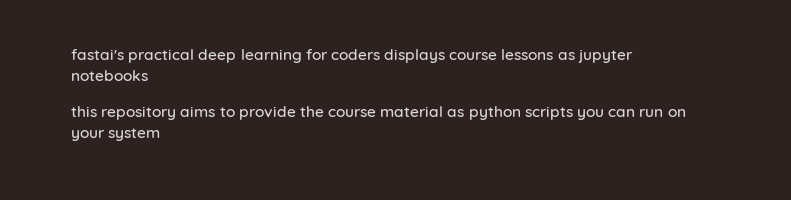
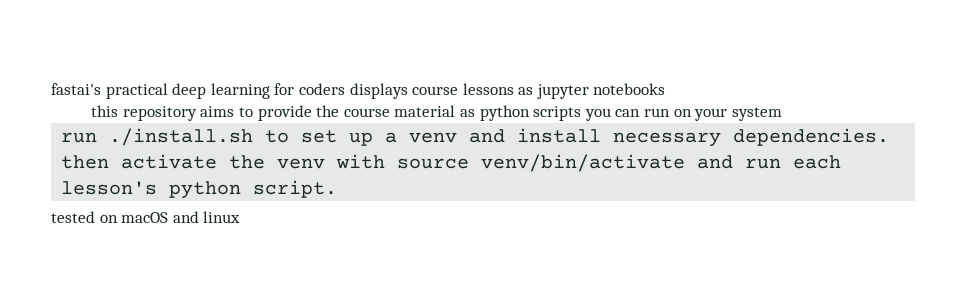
+ run ./install.sh to set up a venv and install necessary dependencies. then activate the venv with source venv/bin/activate and run each lesson's python script.
+ tested on macOS and linux

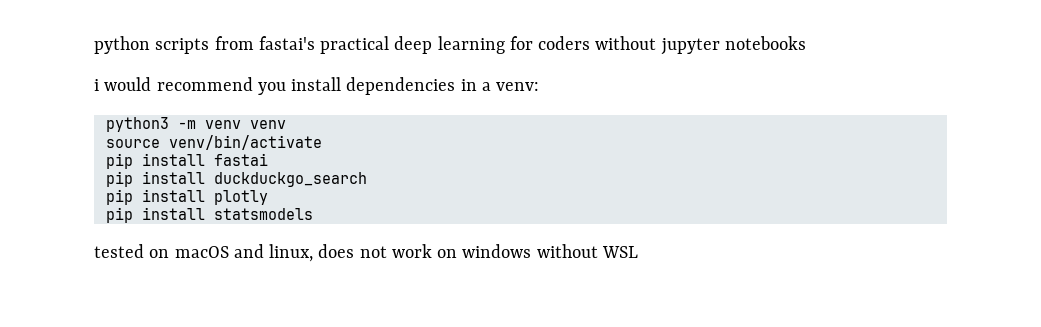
- fastai's practical deep learning for coders displays course lessons as jupyter notebooks
- this repository aims to provide the course material as python scripts you can run on your system
- run ./install.sh to set up a venv and install necessary dependencies. then activate the venv with source venv/bin/activate and run each lesson's python script.
- tested on macOS and linux
+ python scripts from fastai's practical deep learning for coders without jupyter notebooks
+ i would recommend you install dependencies in a venv:
+ python3 -m venv venv
+ source venv/bin/activate
+ pip install fastai
+ pip install duckduckgo_search
+ pip install plotly
+ pip install statsmodels
+ tested on macOS and linux, does not work on windows without WSL

